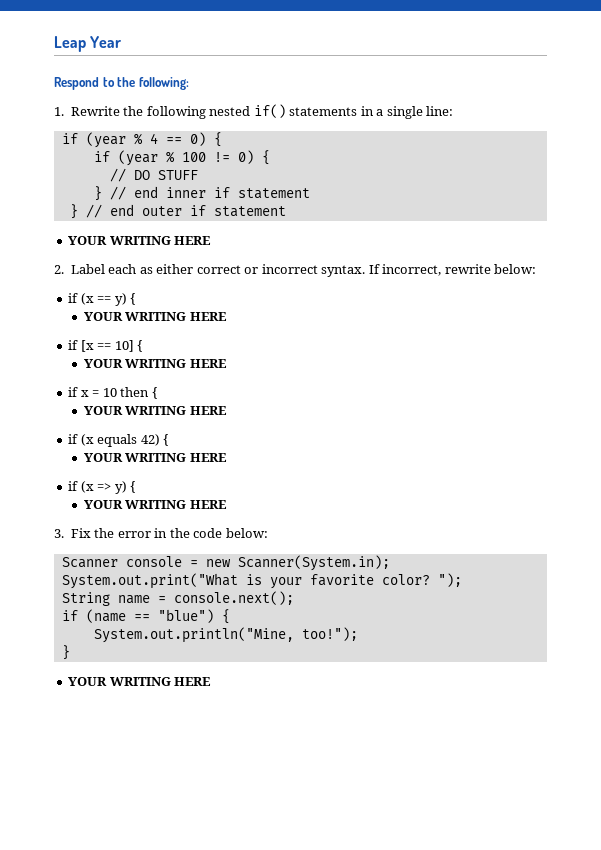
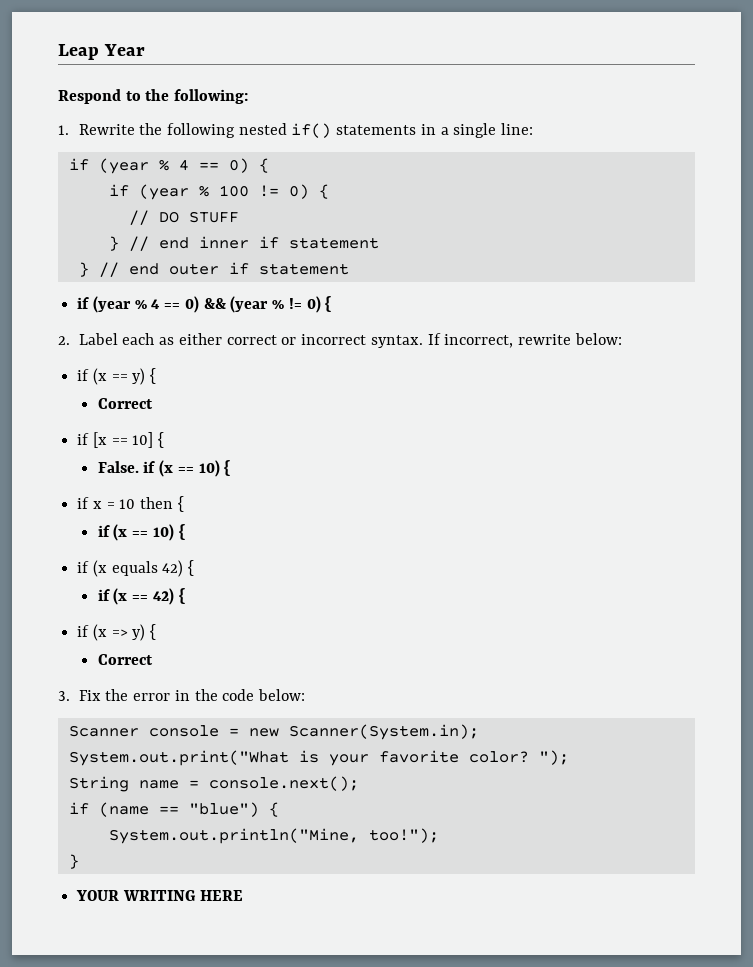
  } // end outer if statement
- YOUR WRITING HERE
+ if (year % 4 == 0) && (year % != 0) {
  if (x == y) {
- YOUR WRITING HERE
+ Correct
  if [x == 10] {
- YOUR WRITING HERE
+ False. if (x == 10) {
  if x = 10 then {
- YOUR WRITING HERE
+ if (x == 10) {
  if (x equals 42) {
- YOUR WRITING HERE
+ if (x == 42) {
  if (x => y) {
- YOUR WRITING HERE
+ Correct

